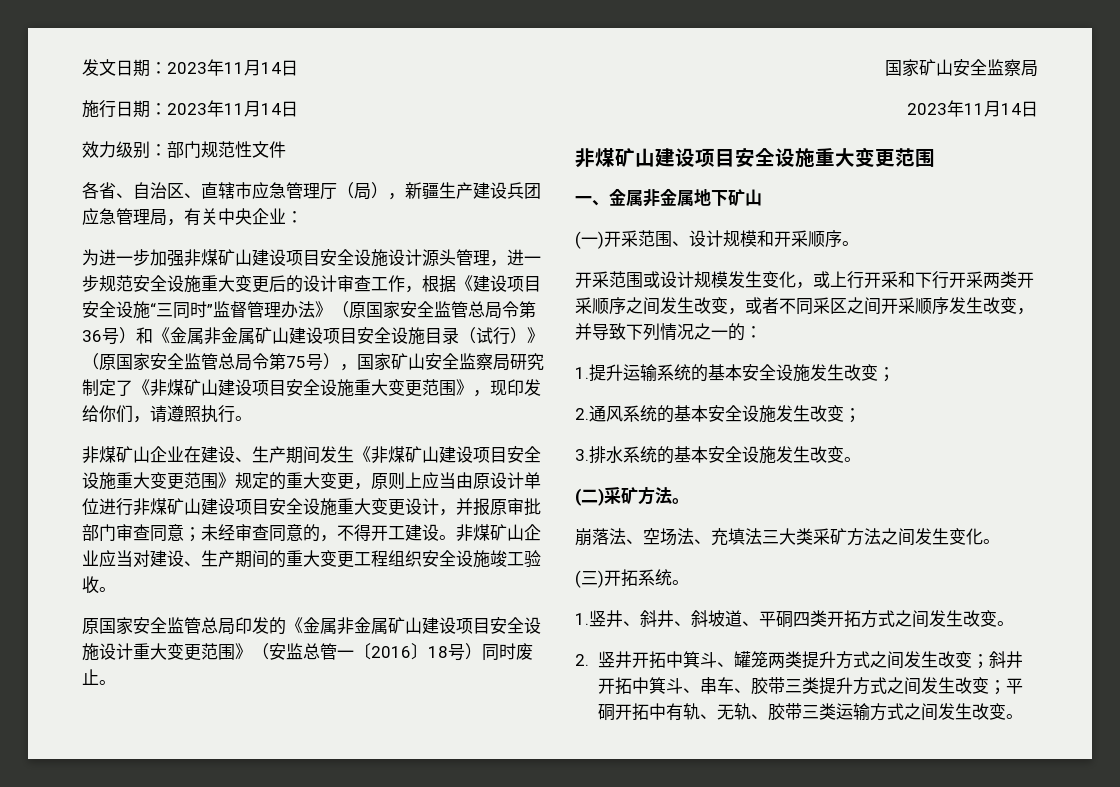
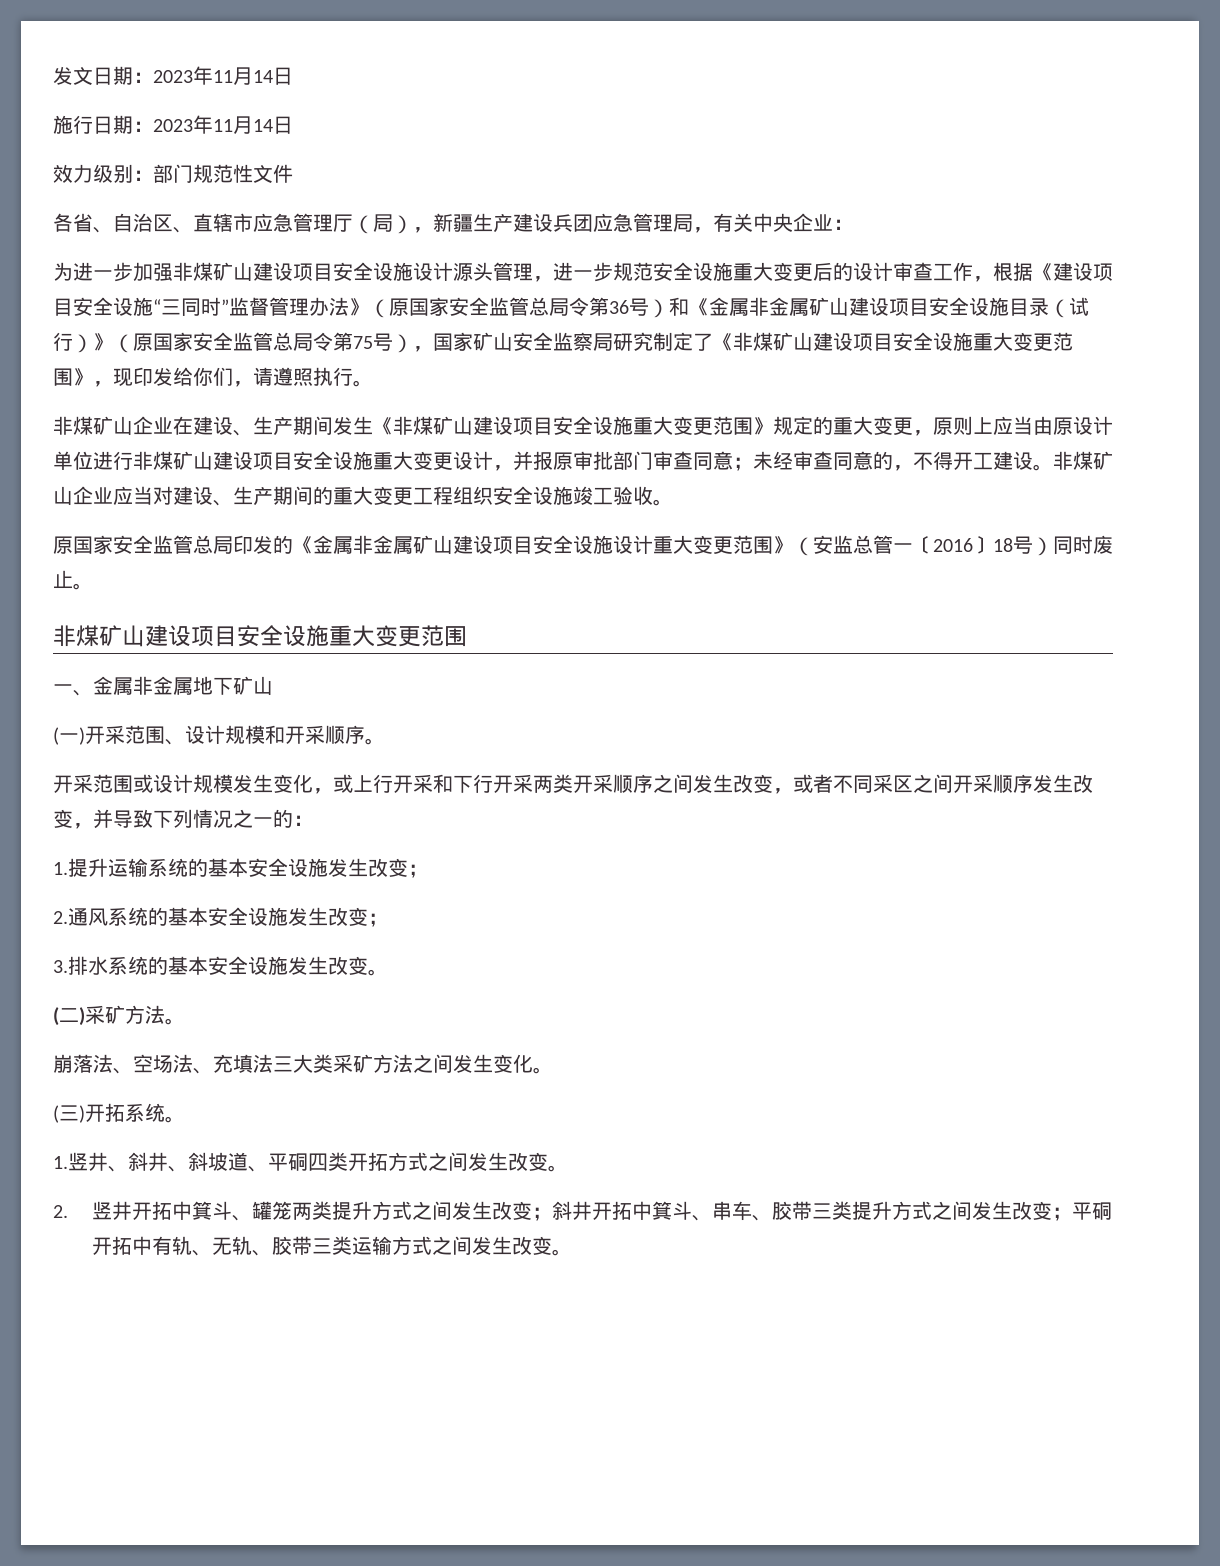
  原国家安全监管总局印发的《金属非金属矿山建设项目安全设施设计重大变更范围》（安监总管一〔2016〕18号）同时废止。
- 国家矿山安全监察局
- 2023年11月14日

